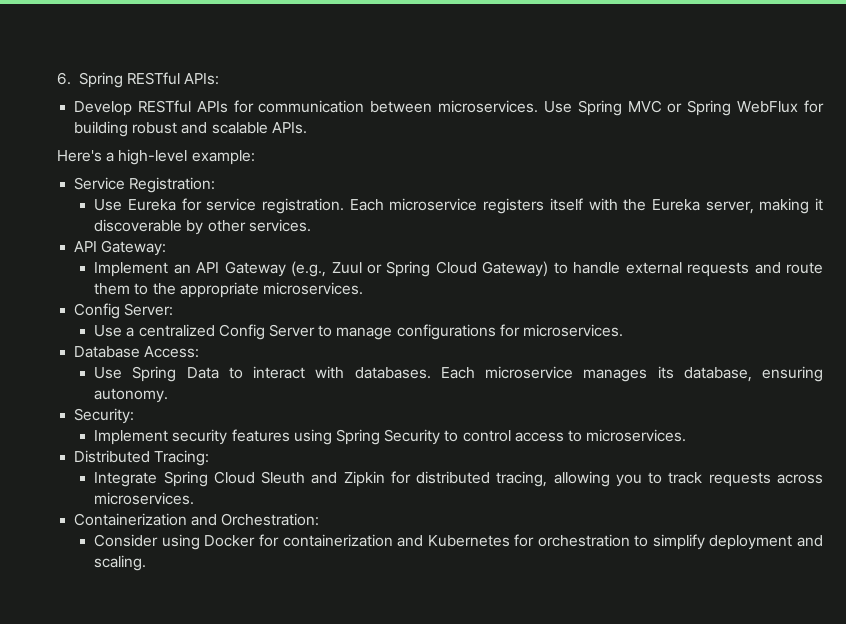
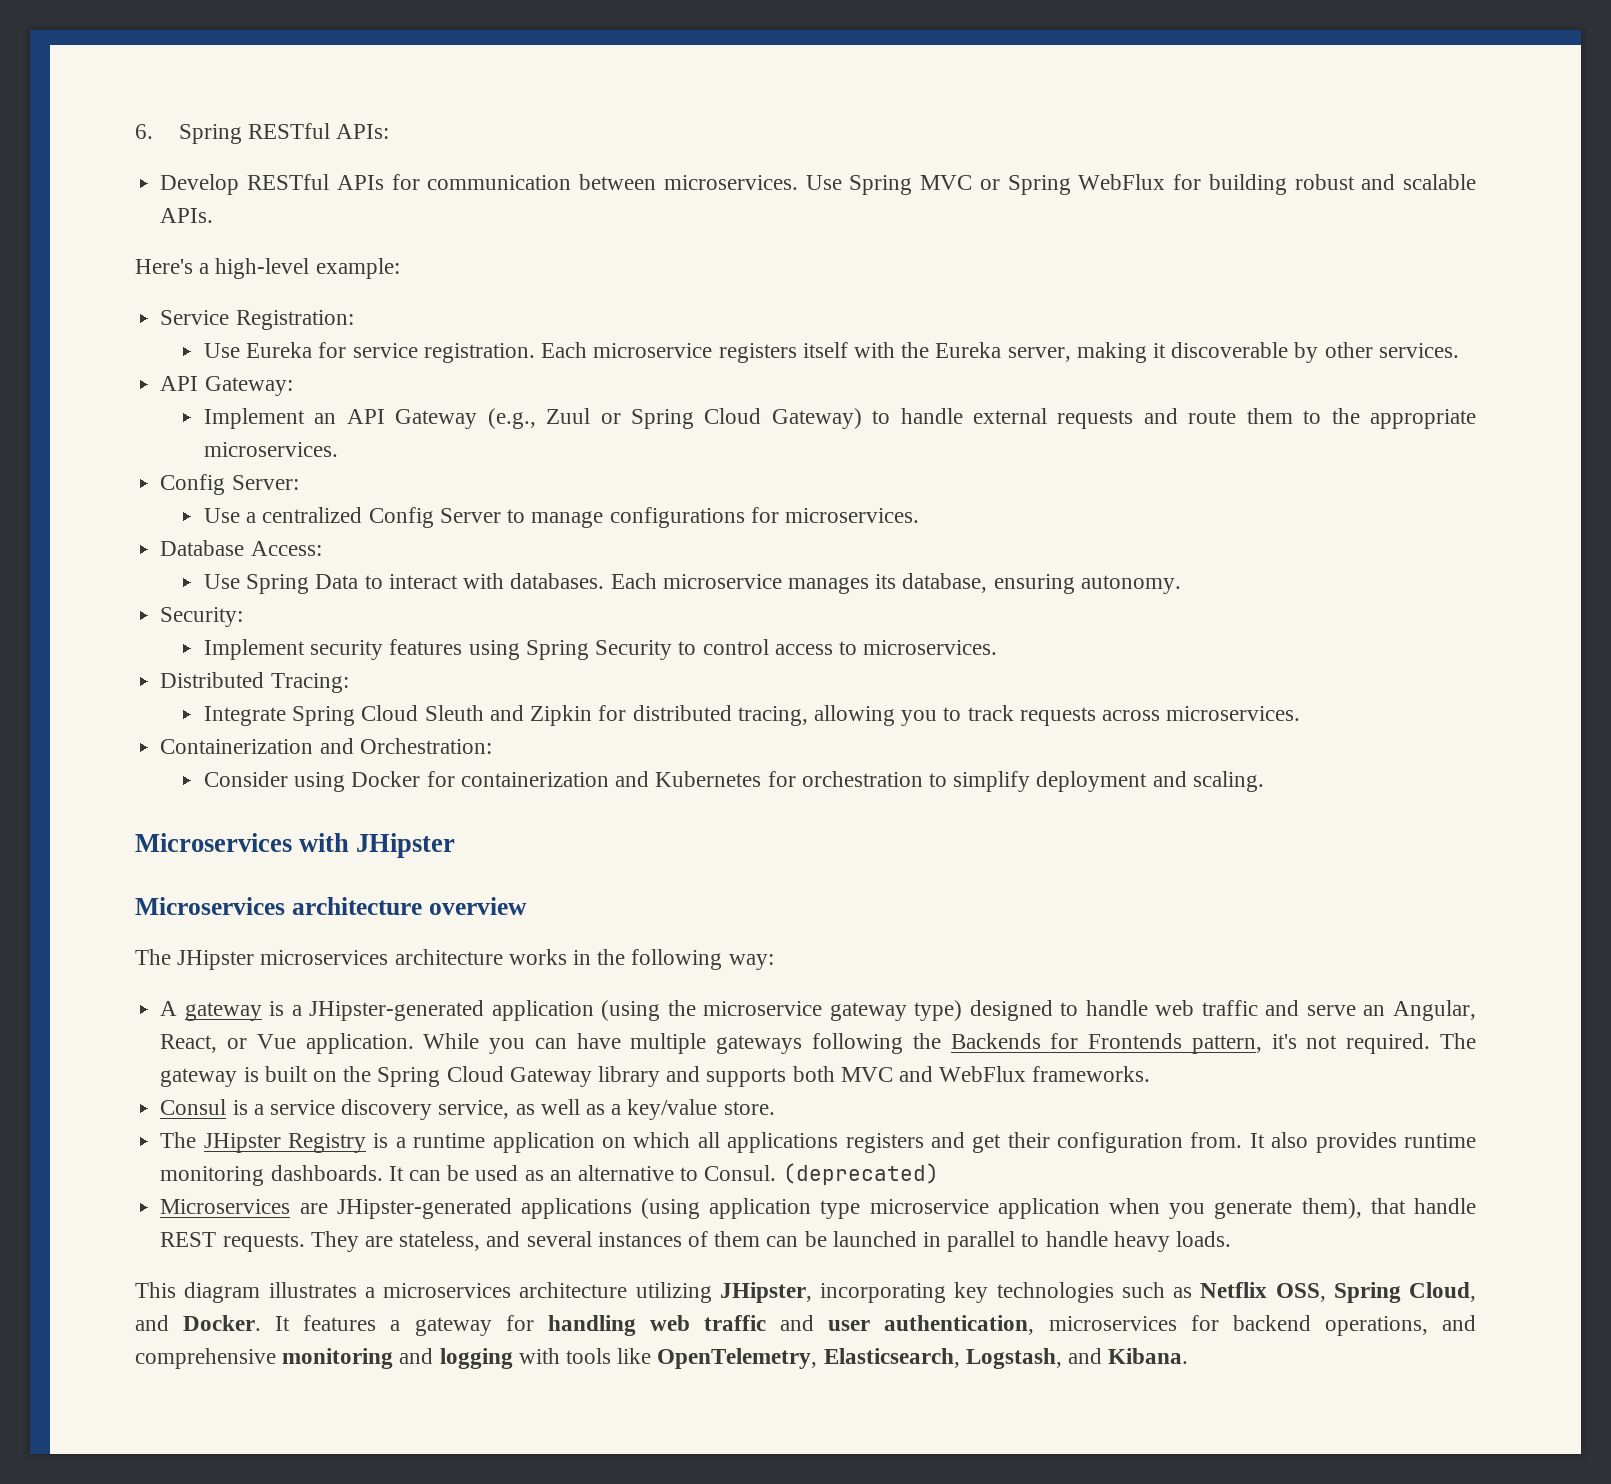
+ Microservices with JHipster
+ Microservices architecture overview
+ The JHipster microservices architecture works in the following way:
+ A gateway is a JHipster-generated application (using the microservice gateway type) designed to handle web traffic and serve an Angular, React, or Vue application. While you can have multiple gateways following the Backends for Frontends pattern, it's not required. The gateway is built on the Spring Cloud Gateway library and supports both MVC and WebFlux frameworks.
+ Consul is a service discovery service, as well as a key/value store.
+ The JHipster Registry is a runtime application on which all applications registers and get their configuration from. It also provides runtime monitoring dashboards. It can be used as an alternative to Consul. (deprecated)
+ Microservices are JHipster-generated applications (using application type microservice application when you generate them), that handle REST requests. They are stateless, and several instances of them can be launched in parallel to handle heavy loads.
+ This diagram illustrates a microservices architecture utilizing JHipster, incorporating key technologies such as Netflix OSS, Spring Cloud, and Docker. It features a gateway for handling web traffic and user authentication, microservices for backend operations, and comprehensive monitoring and logging with tools like OpenTelemetry, Elasticsearch, Logstash, and Kibana.

